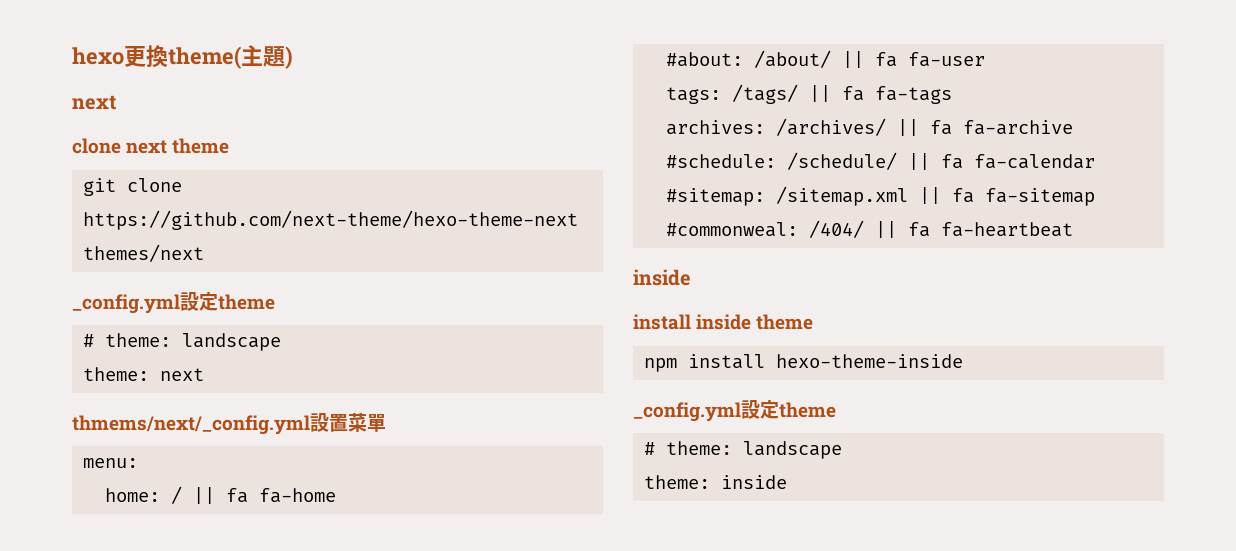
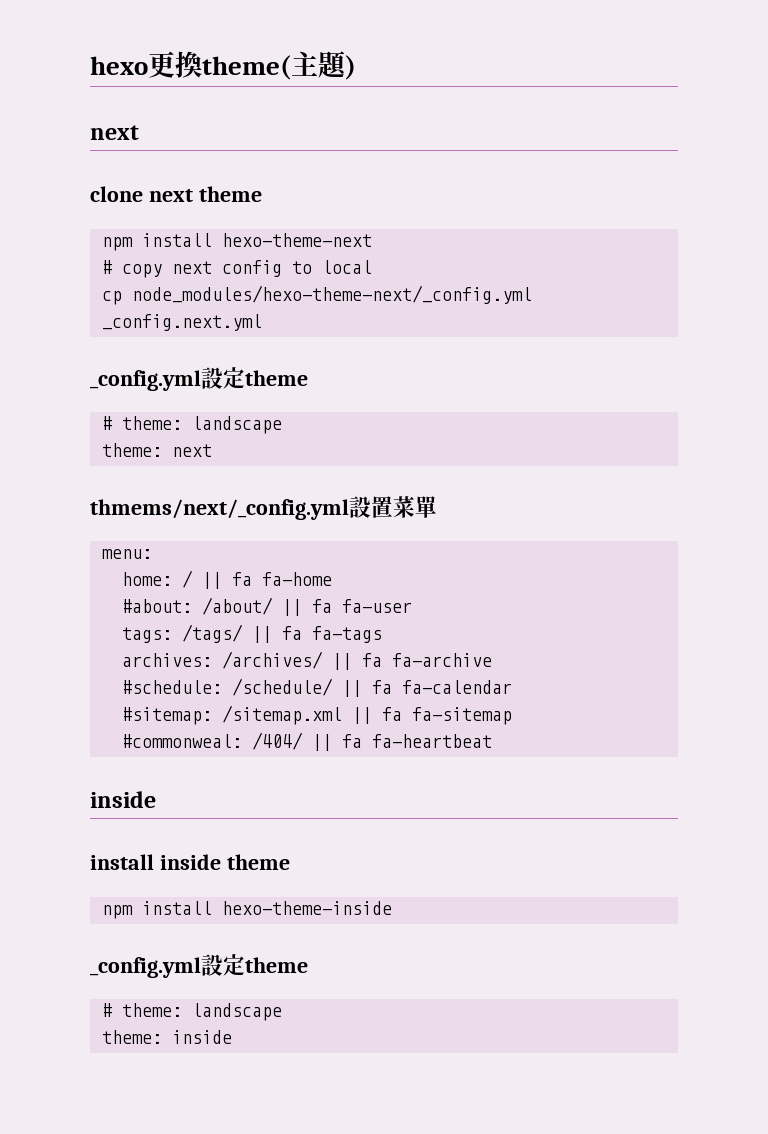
- git clone https://github.com/next-theme/hexo-theme-next themes/next
+ npm install hexo-theme-next
+ # copy next config to local
+ cp node_modules/hexo-theme-next/_config.yml _config.next.yml

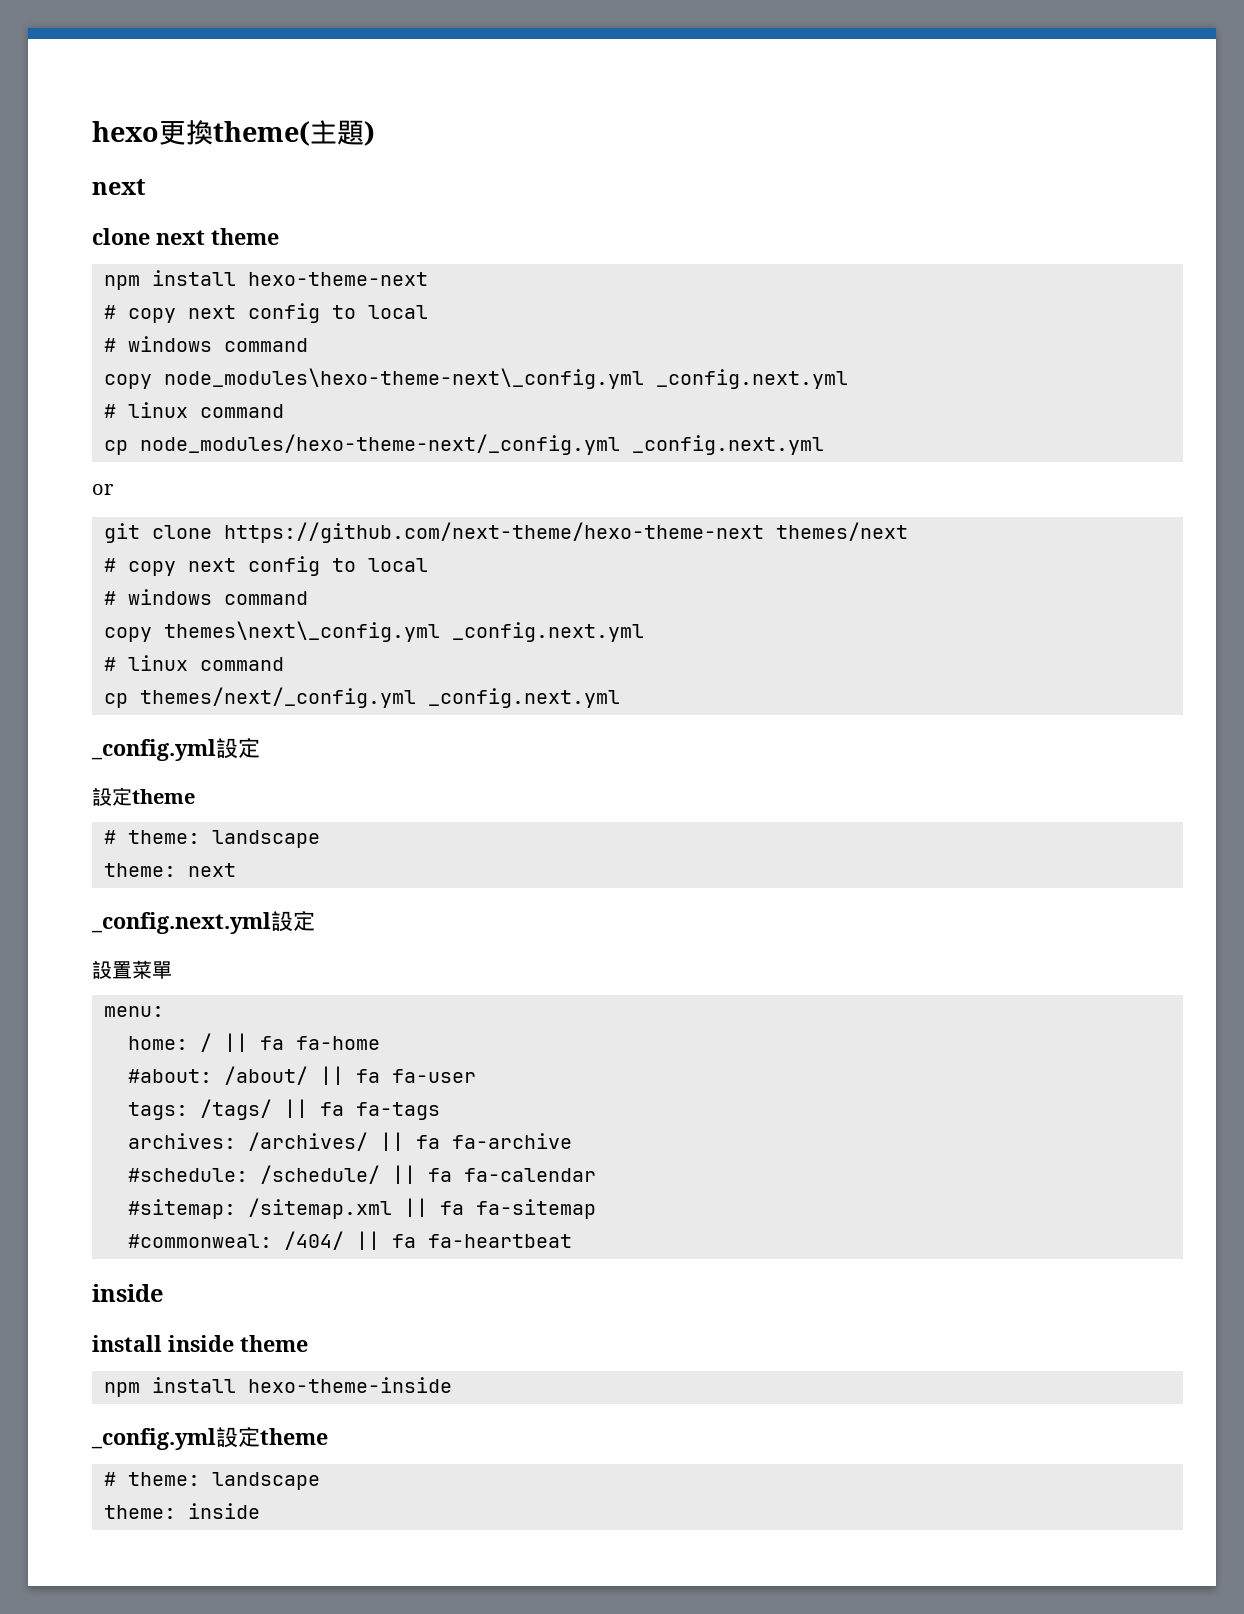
  npm install hexo-theme-next
  # copy next config to local
+ # windows command
+ copy node_modules\hexo-theme-next\_config.yml _config.next.yml
+ # linux command
  cp node_modules/hexo-theme-next/_config.yml _config.next.yml
- _config.yml設定theme
+ or
+ git clone https://github.com/next-theme/hexo-theme-next themes/next
+ # copy next config to local
+ # windows command
+ copy themes\next\_config.yml _config.next.yml
+ # linux command
+ cp themes/next/_config.yml _config.next.yml
+ _config.yml設定
+ 設定theme
- thmems/next/_config.yml設置菜單
+ _config.next.yml設定
+ 設置菜單

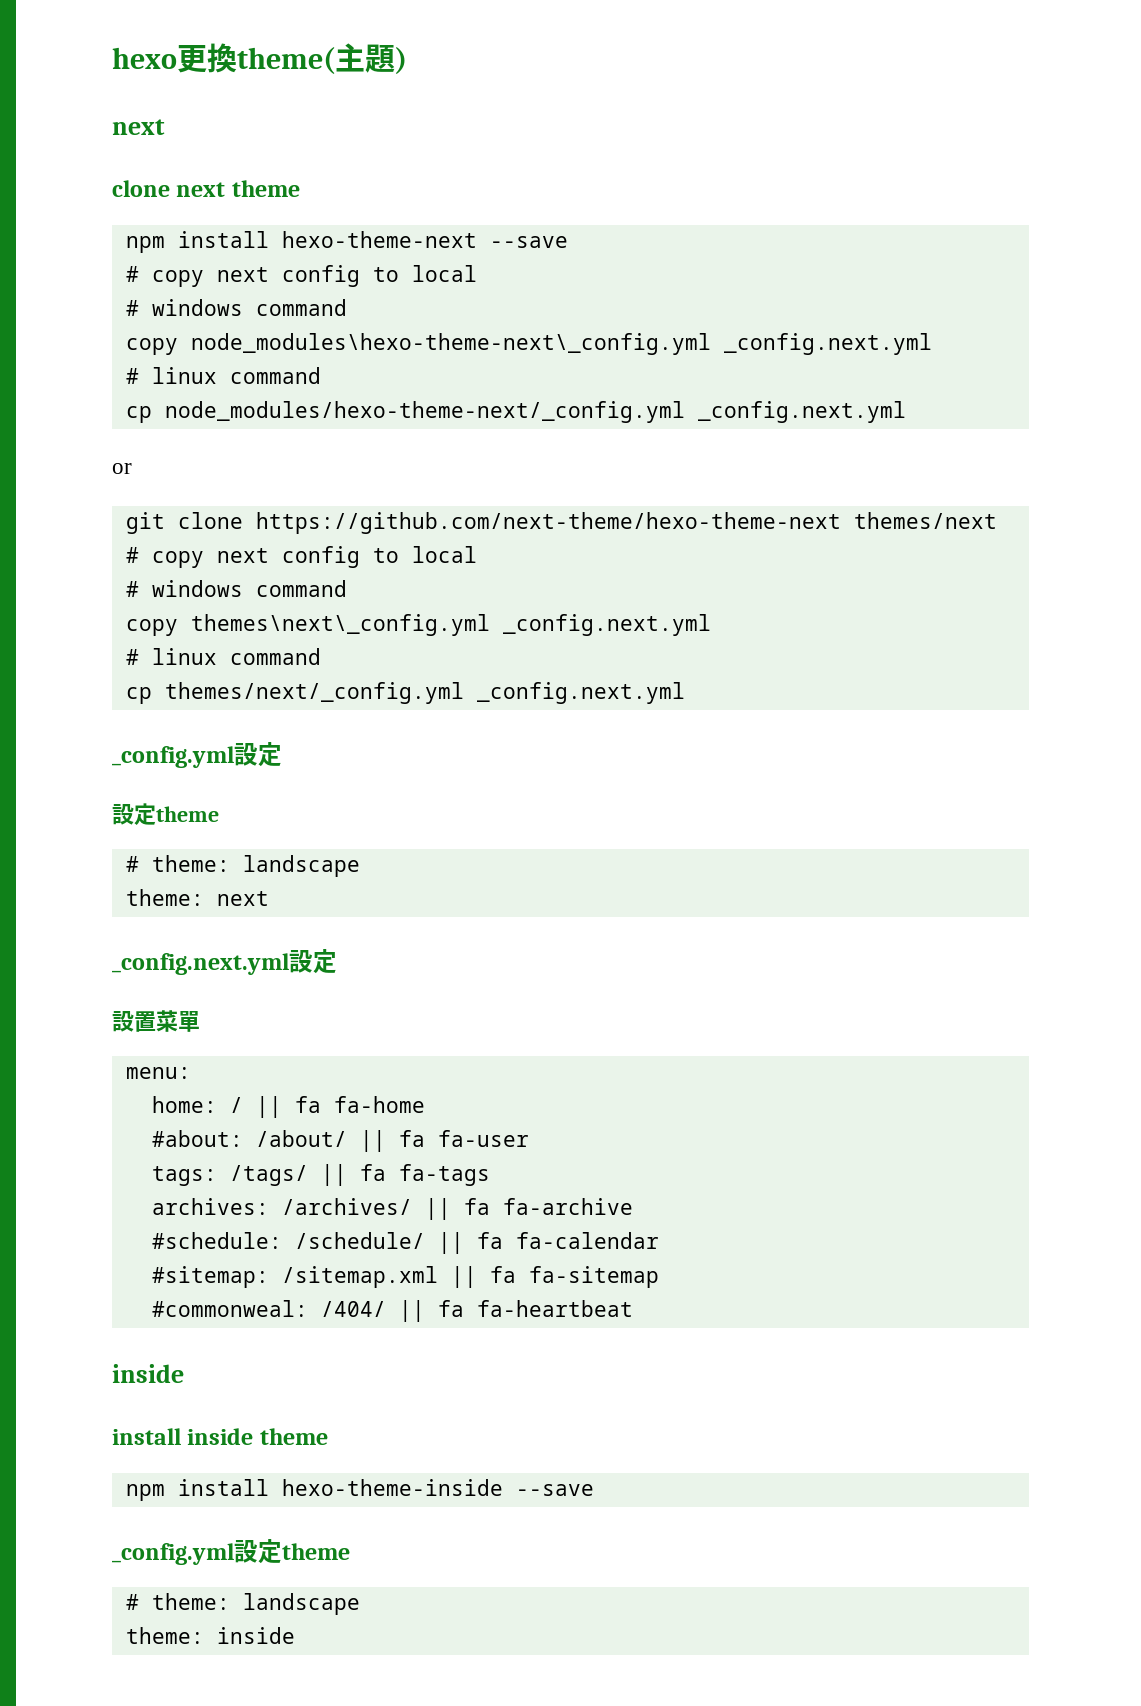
- npm install hexo-theme-next
+ npm install hexo-theme-next --save
- npm install hexo-theme-inside
+ npm install hexo-theme-inside --save

